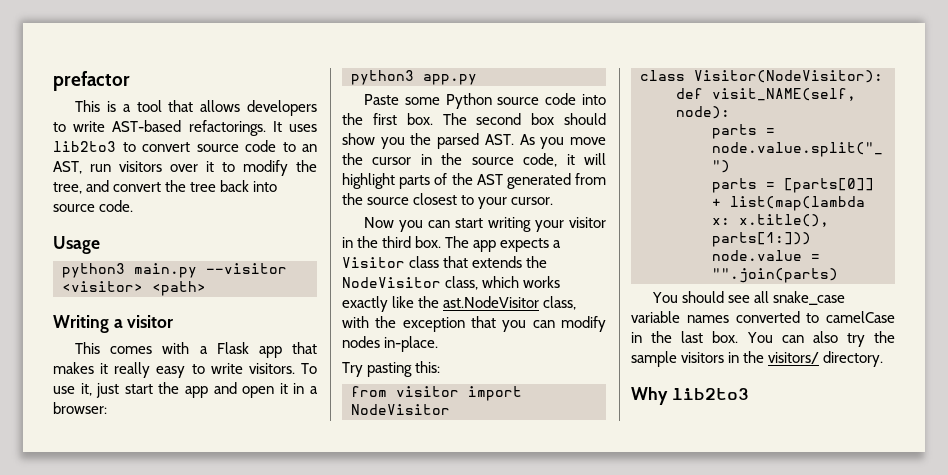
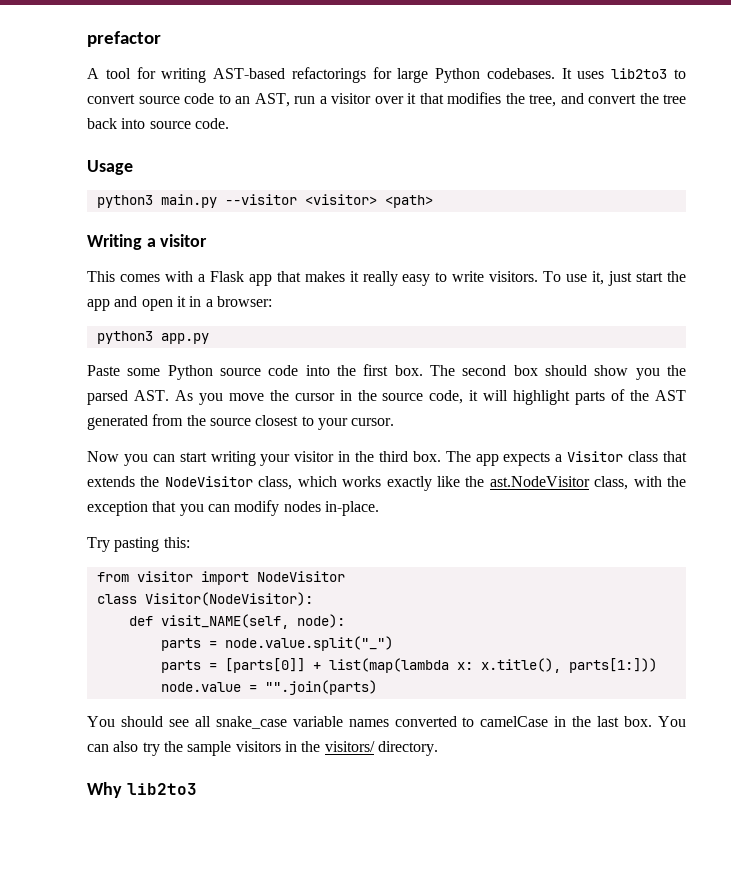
- This is a tool that allows developers to write AST-based refactorings.
+ A tool for writing AST-based refactorings for large Python codebases.
- It uses lib2to3 to convert source code to an AST, run visitors over it to modify the tree, and convert the tree back into source code.
+ It uses lib2to3 to convert source code to an AST, run a visitor over it that modifies the tree, and convert the tree back into source code.

